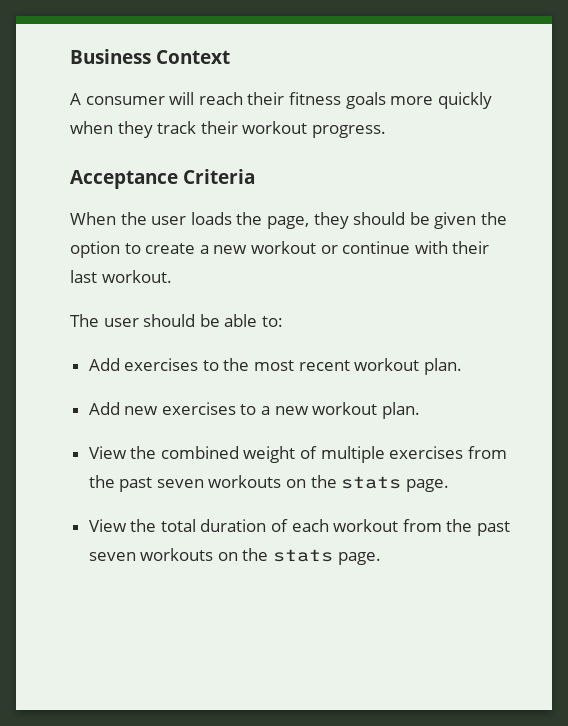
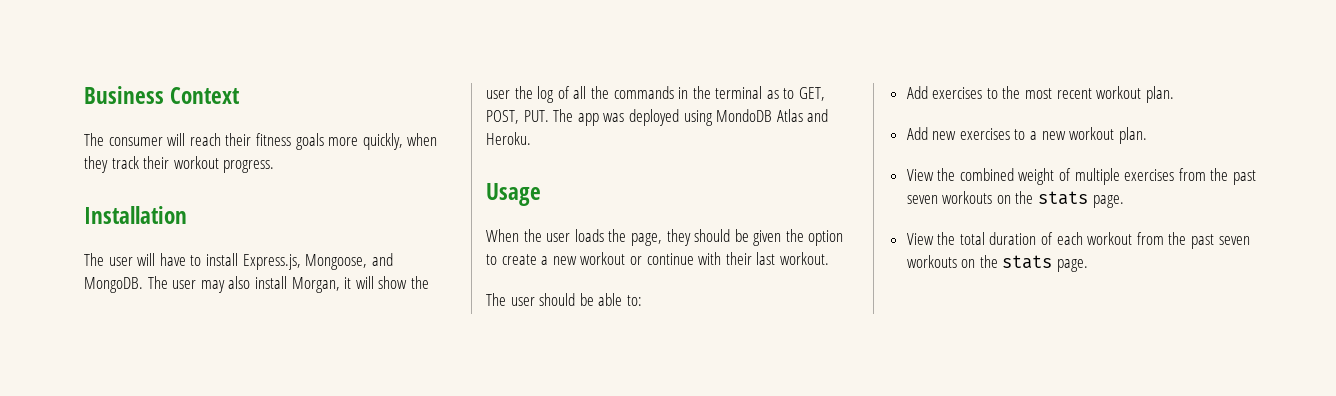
- A consumer will reach their fitness goals more quickly when they track their workout progress.
+ The consumer will reach their fitness goals more quickly, when they track their workout progress.
- Acceptance Criteria
+ Installation
+ The user will have to install Express.js, Mongoose, and MongoDB. The user may also install Morgan, it will show the user the log of all the commands in the terminal as to GET, POST, PUT. The app was deployed using MondoDB Atlas and Heroku.
+ Usage

